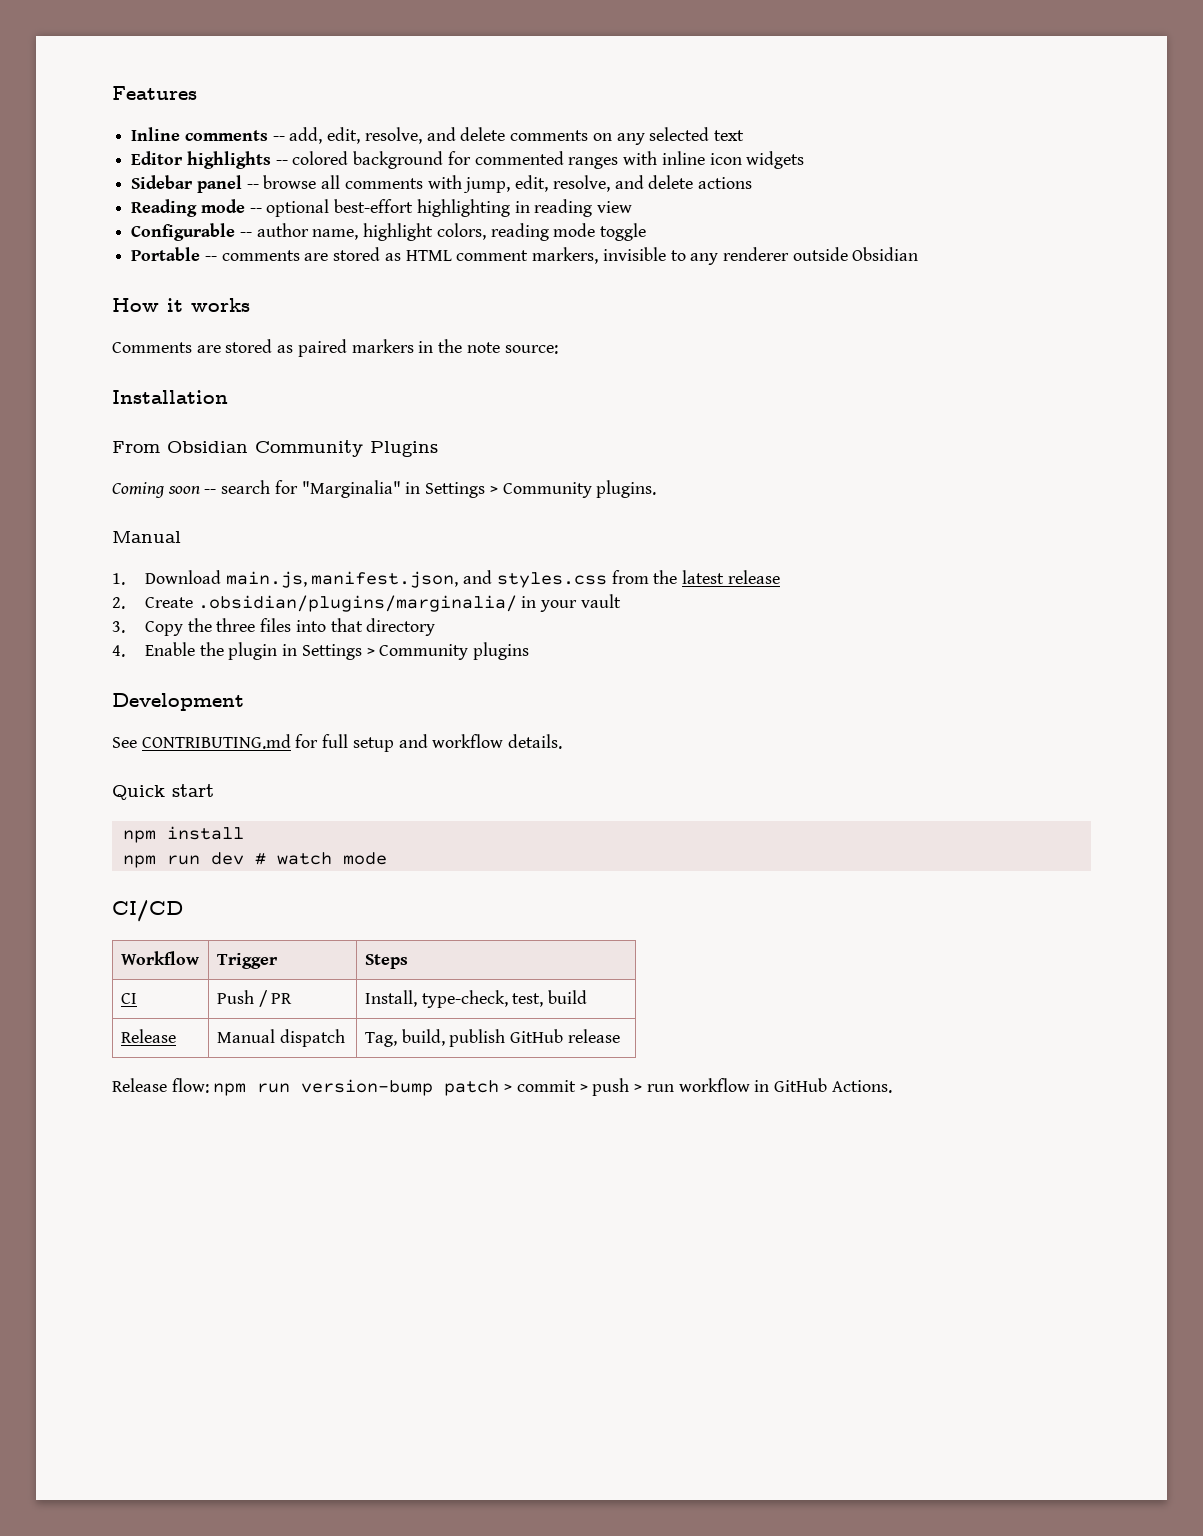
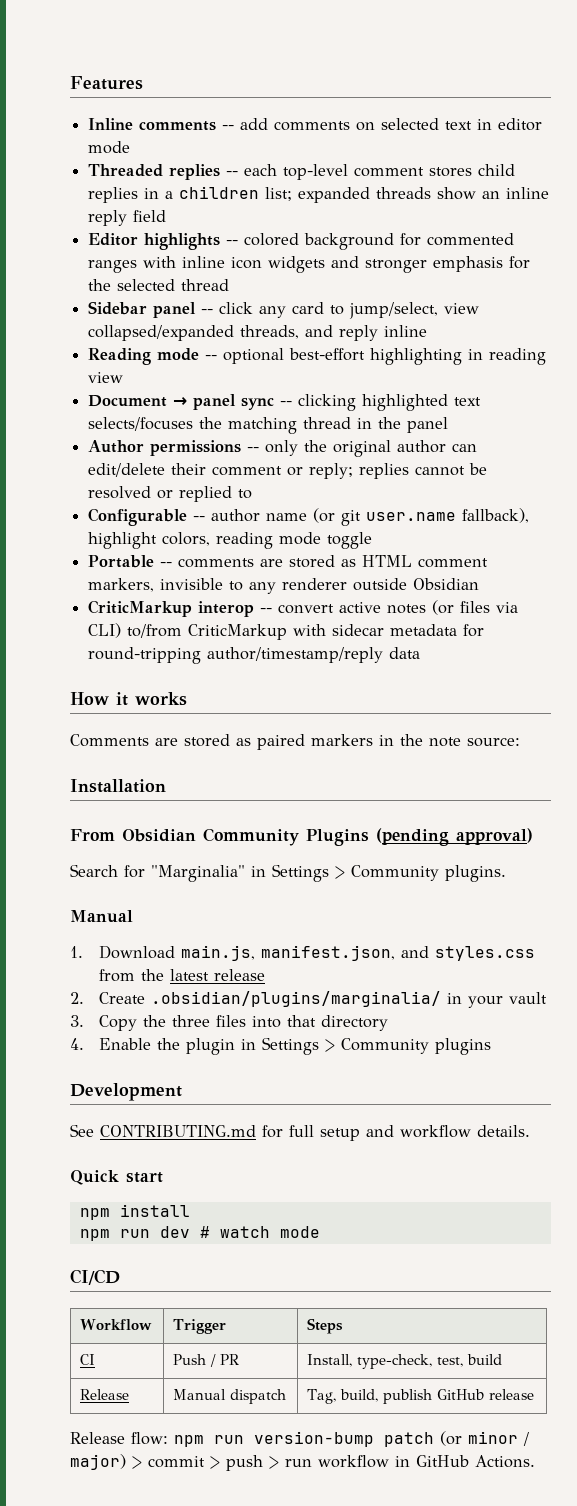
- Inline comments -- add, edit, resolve, and delete comments on any selected text
+ Inline comments -- add comments on selected text in editor mode
+ Threaded replies -- each top-level comment stores child replies in a children list; expanded threads show an inline reply field
- Editor highlights -- colored background for commented ranges with inline icon widgets
- Sidebar panel -- browse all comments with jump, edit, resolve, and delete actions
+ Editor highlights -- colored background for commented ranges with inline icon widgets and stronger emphasis for the selected thread
+ Sidebar panel -- click any card to jump/select, view collapsed/expanded threads, and reply inline
- Configurable -- author name, highlight colors, reading mode toggle
+ Document → panel sync -- clicking highlighted text selects/focuses the matching thread in the panel
+ Author permissions -- only the original author can edit/delete their comment or reply; replies cannot be resolved or replied to
+ Configurable -- author name (or git user.name fallback), highlight colors, reading mode toggle
+ CriticMarkup interop -- convert active notes (or files via CLI) to/from CriticMarkup with sidecar metadata for round-tripping author/timestamp/reply data
- From Obsidian Community Plugins
- Coming soon -- search for "Marginalia" in Settings > Community plugins.
+ From Obsidian Community Plugins (pending approval)
+ Search for "Marginalia" in Settings > Community plugins.
- Release flow: npm run version-bump patch > commit > push > run workflow in GitHub Actions.
+ Release flow: npm run version-bump patch (or minor / major) > commit > push > run workflow in GitHub Actions.

